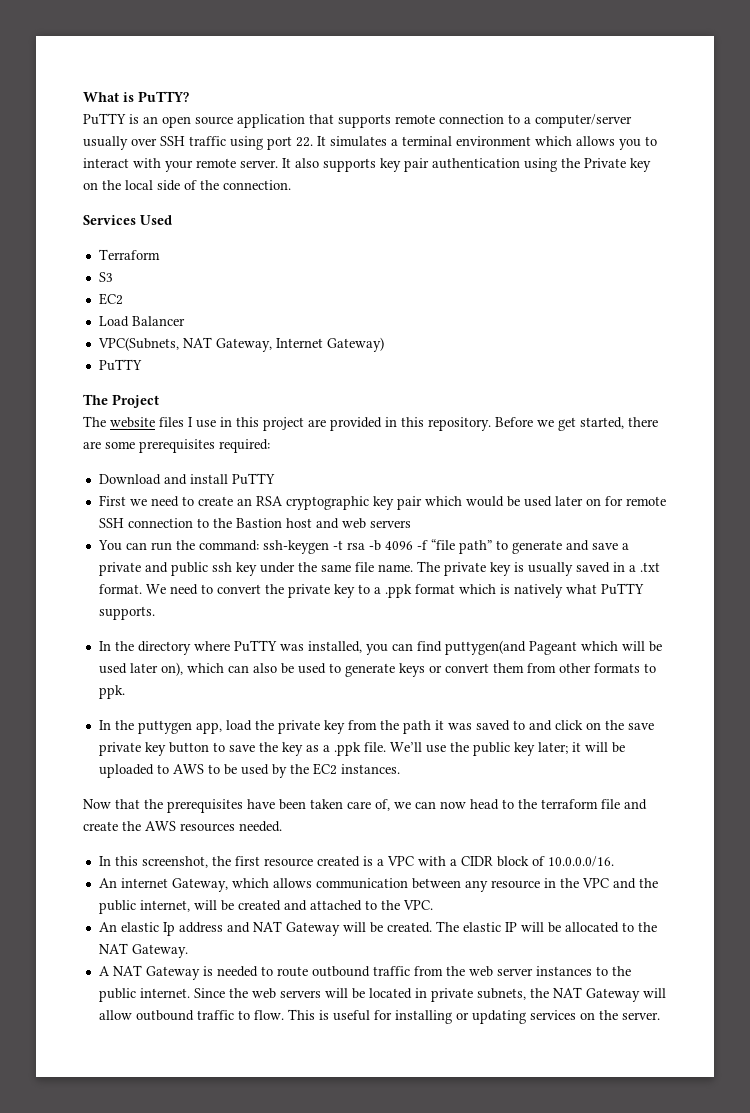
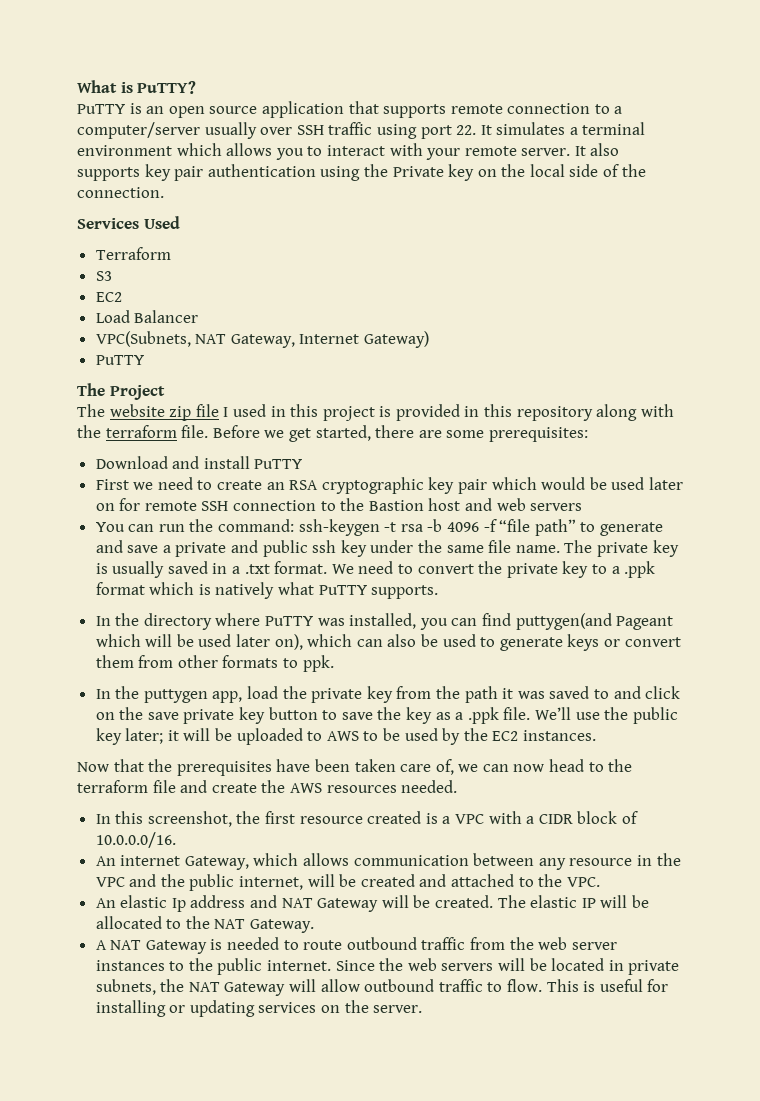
- The website files I use in this project are provided in this repository.
+ The website zip file I used in this project is provided in this repository along with the terraform file.
- Before we get started, there are some prerequisites required:
+ Before we get started, there are some prerequisites:

